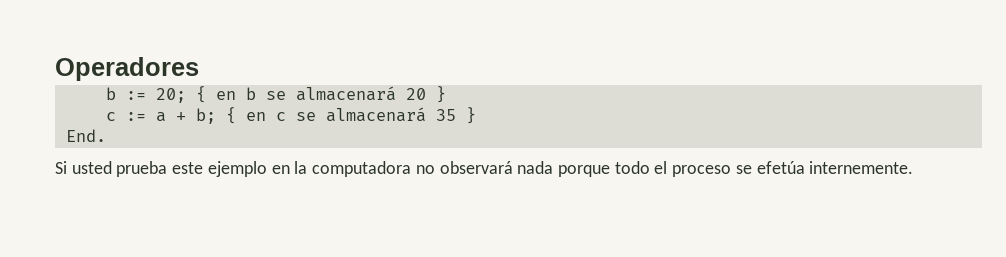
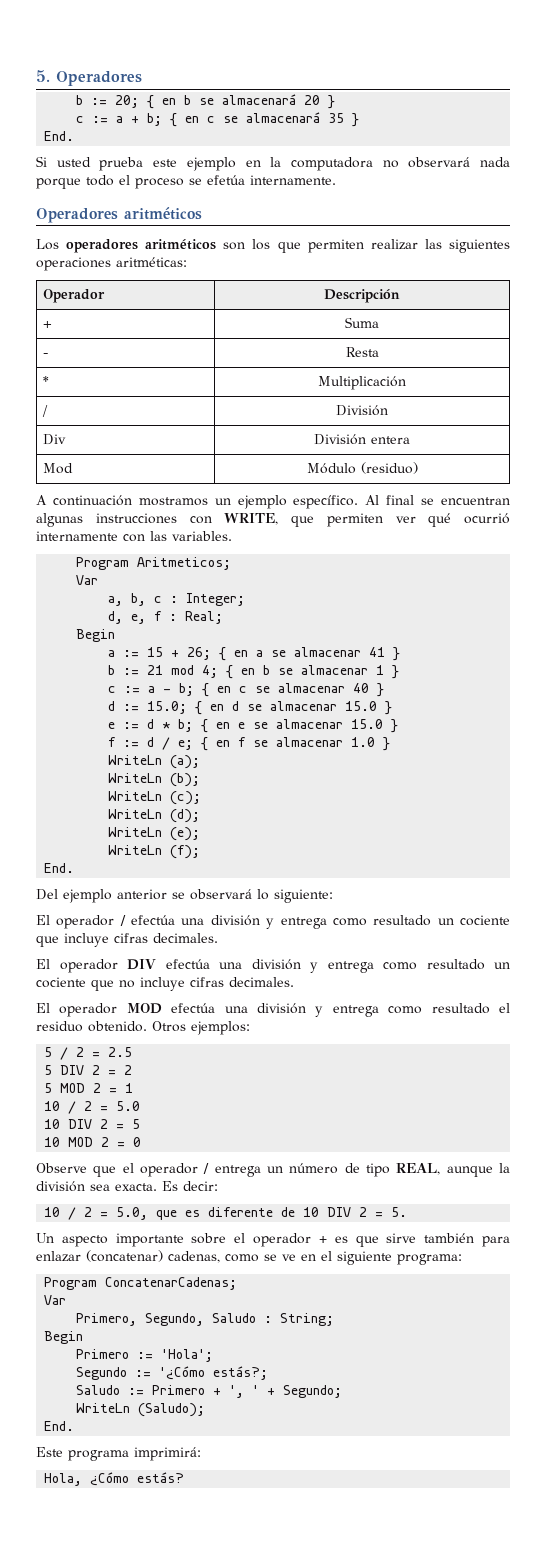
- Operadores
+ 5. Operadores
- Si usted prueba este ejemplo en la computadora no observará nada porque todo el proceso se efetúa internemente.
+ Si usted prueba este ejemplo en la computadora no observará nada porque todo el proceso se efetúa internamente.
+ Operadores aritméticos
+ Los operadores aritméticos son los que permiten realizar las siguientes operaciones aritméticas:
+ Operador | Descripción
+ + | Suma
+ - | Resta
+ * | Multiplicación
+ / | División
+ Div | División entera
+ Mod | Módulo (residuo)
+ A continuación mostramos un ejemplo específico. Al final se encuentran algunas instrucciones con WRITE, que permiten ver qué ocurrió internamente con las variables.
+ Program Aritmeticos;
+ Var
+ a, b, c : Integer;
+ d, e, f : Real;
+ Begin
+ a := 15 + 26; { en a se almacenar 41 }
+ b := 21 mod 4; { en b se almacenar 1 }
+ c := a - b; { en c se almacenar 40 }
+ d := 15.0; { en d se almacenar 15.0 }
+ e := d * b; { en e se almacenar 15.0 }
+ f := d / e; { en f se almacenar 1.0 }
+ WriteLn (a);
+ WriteLn (b);
+ WriteLn (c);
+ WriteLn (d);
+ WriteLn (e);
+ WriteLn (f);
+ End.
+ Del ejemplo anterior se observará lo siguiente:
+ El operador / efectúa una división y entrega como resultado un cociente que incluye cifras decimales.
+ El operador DIV efectúa una división y entrega como resultado un cociente que no incluye cifras decimales.
+ El operador MOD efectúa una división y entrega como resultado el residuo obtenido. Otros ejemplos:
+ 5 / 2 = 2.5
+ 5 DIV 2 = 2
+ 5 MOD 2 = 1
+ 10 / 2 = 5.0
+ 10 DIV 2 = 5
+ 10 MOD 2 = 0
+ Observe que el operador / entrega un número de tipo REAL, aunque la división sea exacta. Es decir:
+ 10 / 2 = 5.0, que es diferente de 10 DIV 2 = 5.
+ Un aspecto importante sobre el operador + es que sirve también para enlazar (concatenar) cadenas, como se ve en el siguiente programa:
+ Program ConcatenarCadenas;
+ Var
+ Primero, Segundo, Saludo : String;
+ Begin
+ Primero := 'Hola';
+ Segundo := '¿Cómo estás?;
+ Saludo := Primero + ', ' + Segundo;
+ WriteLn (Saludo);
+ End.
+ Este programa imprimirá:
+ Hola, ¿Cómo estás?

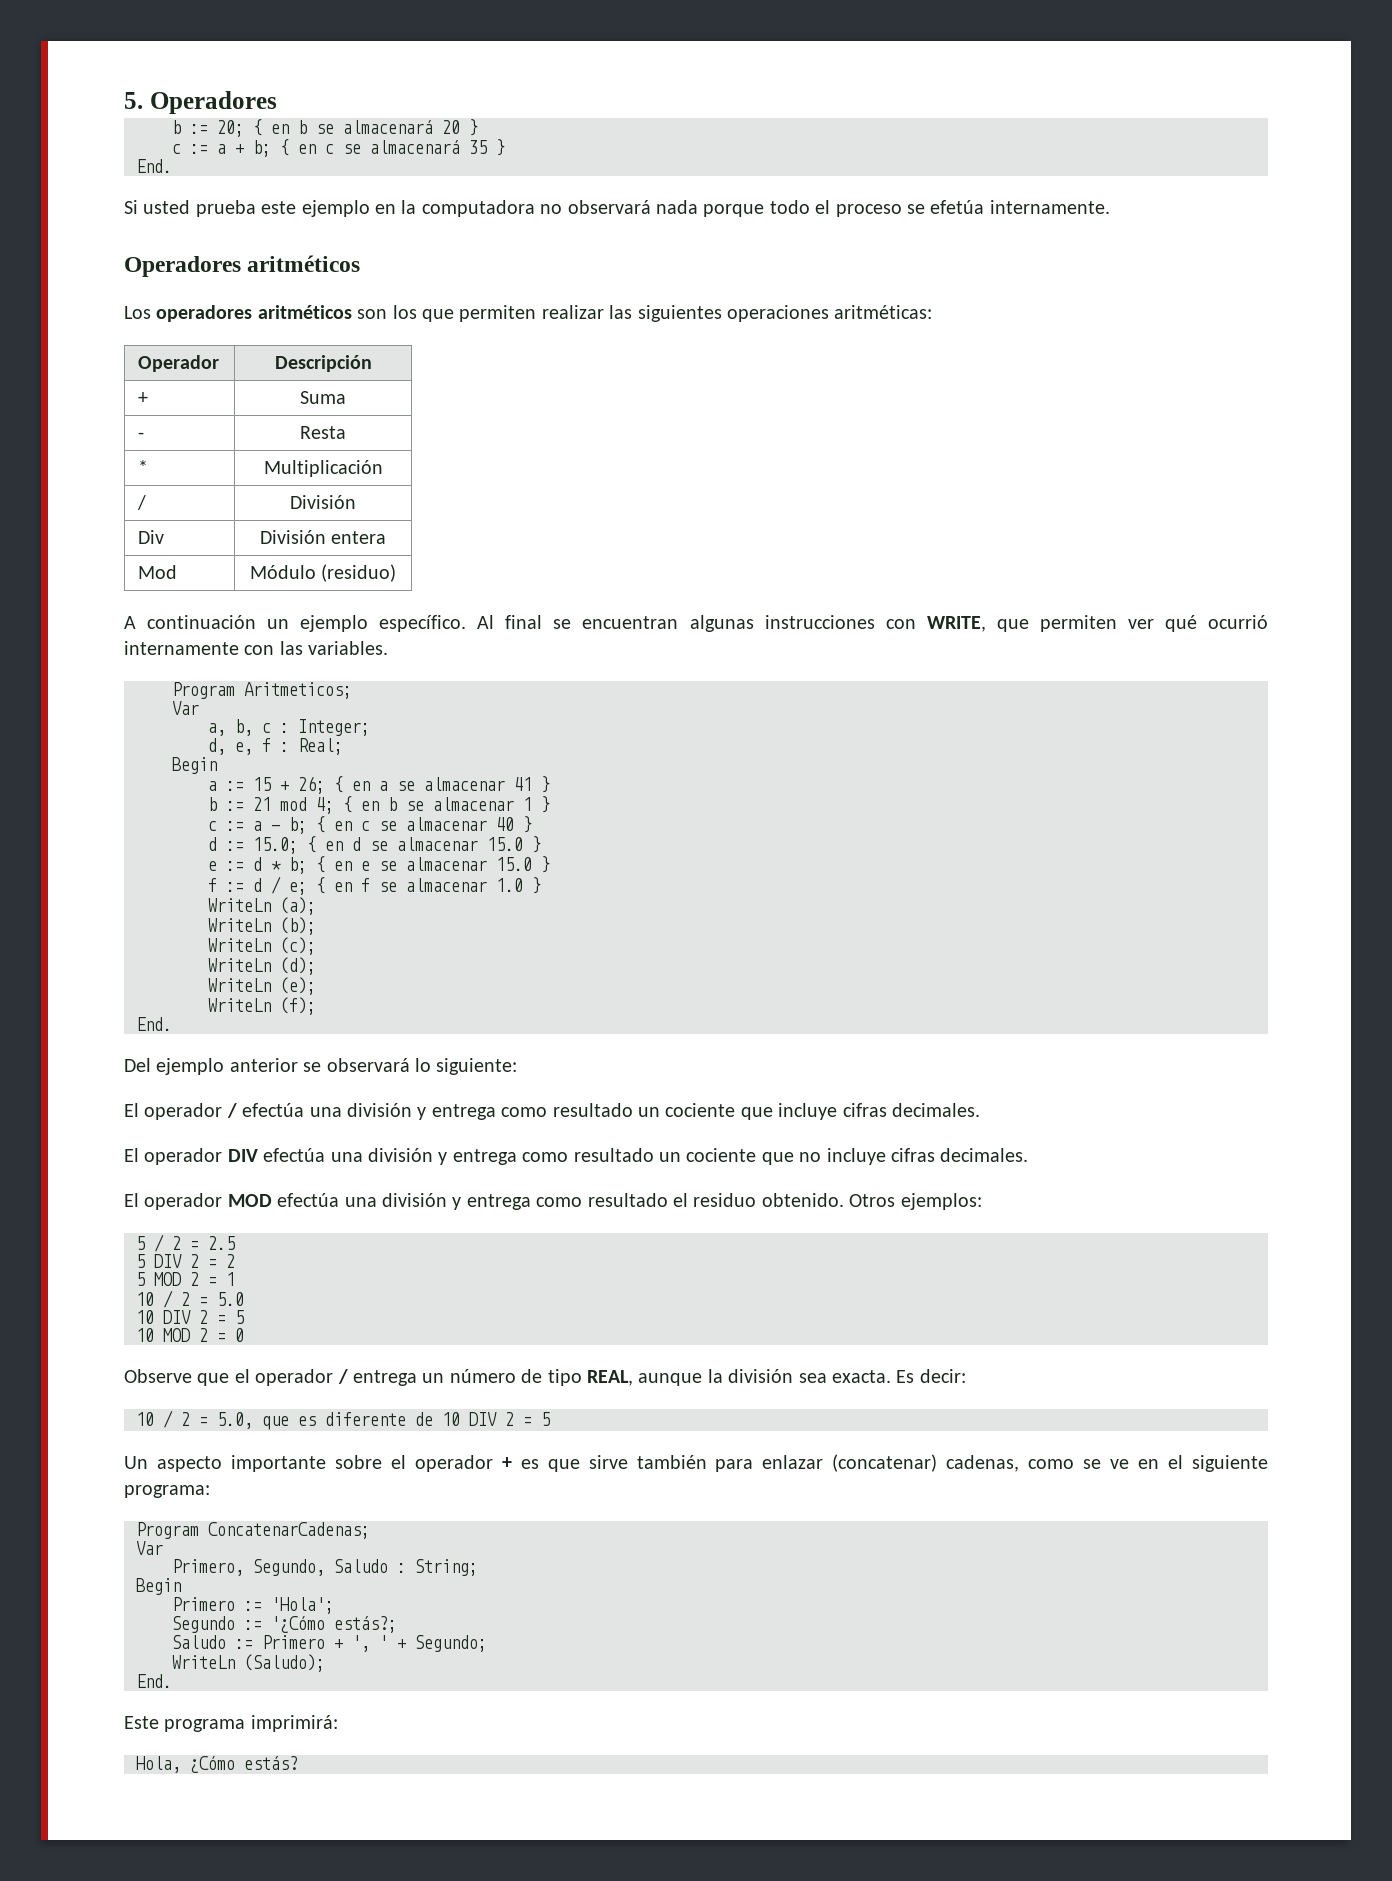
- A continuación mostramos un ejemplo específico.
+ A continuación un ejemplo específico.
- 10 / 2 = 5.0, que es diferente de 10 DIV 2 = 5.
+ 10 / 2 = 5.0, que es diferente de 10 DIV 2 = 5

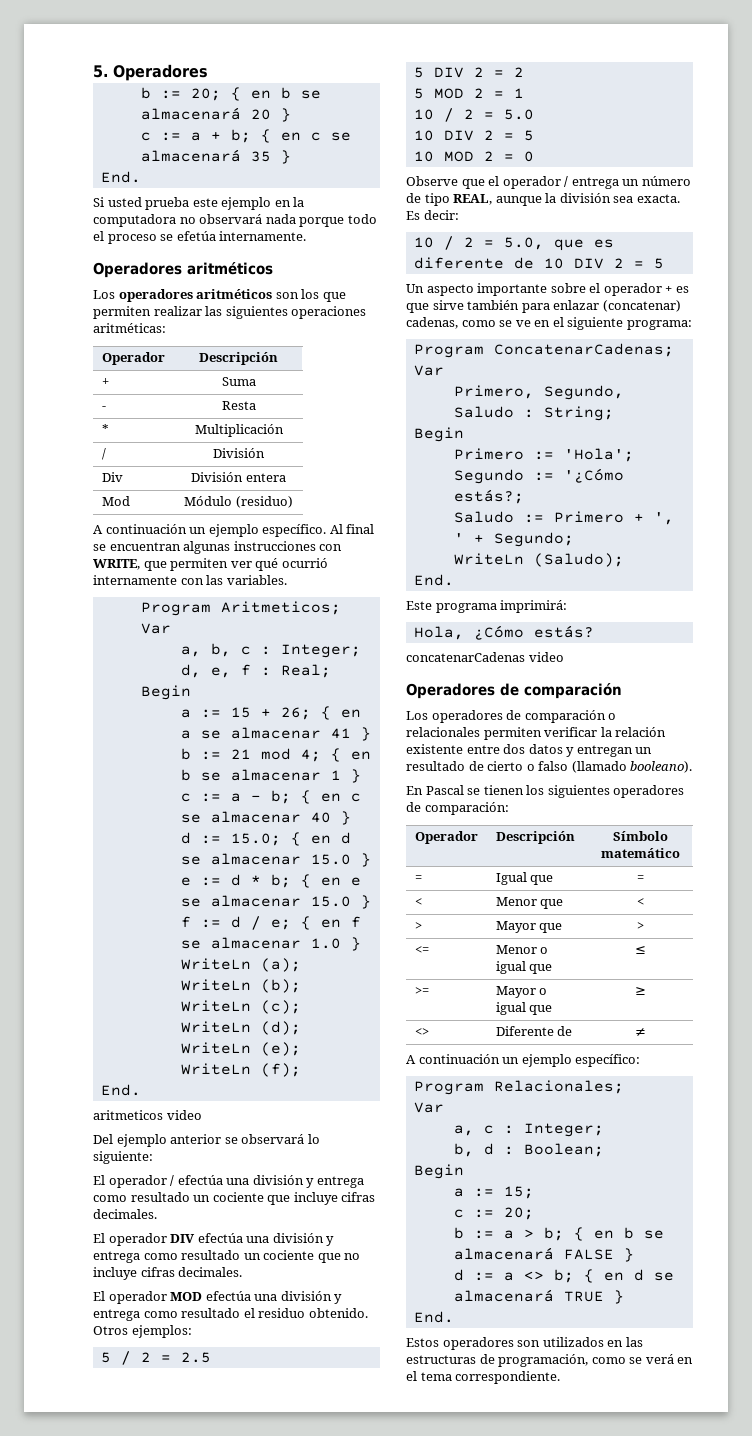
+ aritmeticos video
+ concatenarCadenas video
+ Operadores de comparación
+ Los operadores de comparación o relacionales permiten verificar la relación existente entre dos datos y entregan un resultado de cierto o falso (llamado booleano).
+ En Pascal se tienen los siguientes operadores de comparación:
+ Operador | Descripción | Símbolo matemático
+ = | Igual que | =
+ < | Menor que | <
+ > | Mayor que | >
+ <= | Menor o igual que | ≤
+ >= | Mayor o igual que | ≥
+ <> | Diferente de | ≠
+ A continuación un ejemplo específico:
+ Program Relacionales;
+ Var
+ a, c : Integer;
+ b, d : Boolean;
+ Begin
+ a := 15;
+ c := 20;
+ b := a > b; { en b se almacenará FALSE }
+ d := a <> b; { en d se almacenará TRUE }
+ End.
+ Estos operadores son utilizados en las estructuras de programación, como se verá en el tema correspondiente.

